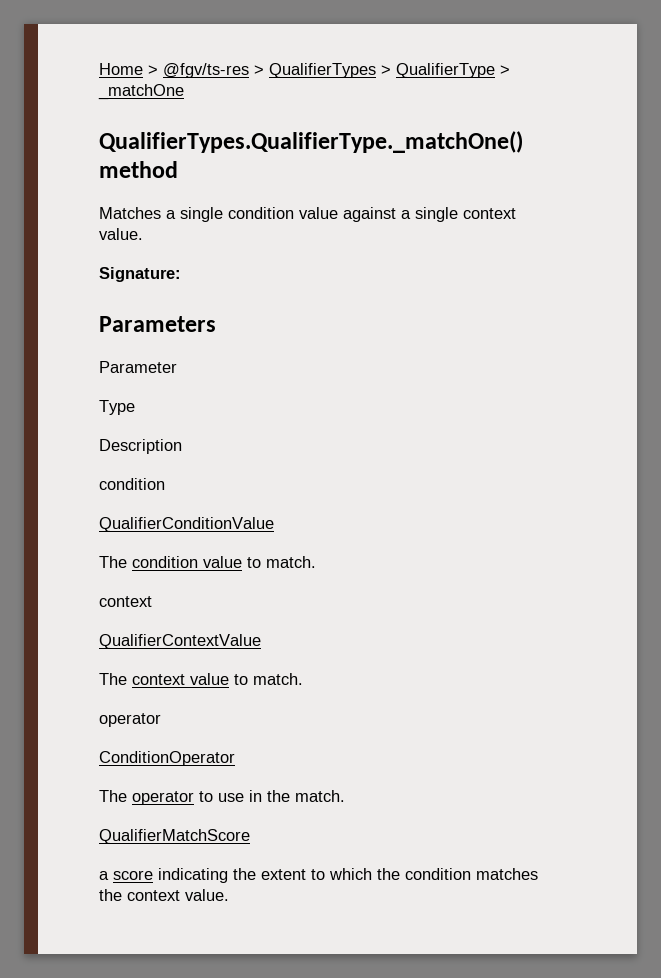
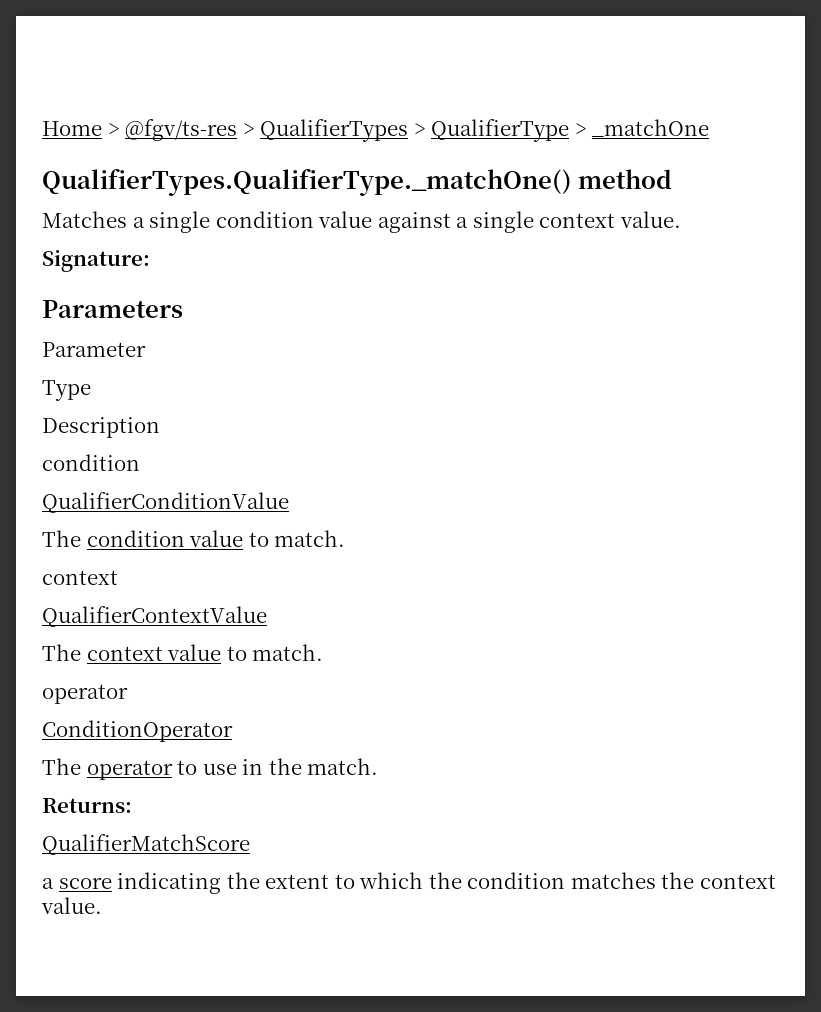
+ Returns:

